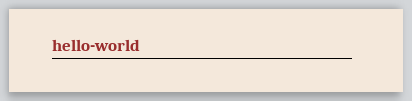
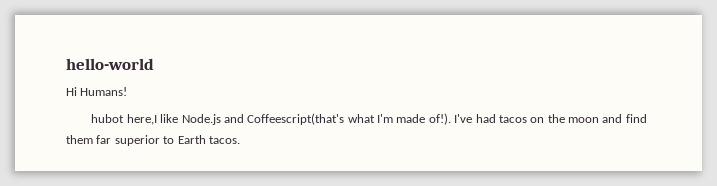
+ Hi Humans!
+ hubot here,I like Node.js and Coffeescript(that's what I'm made of!). I've had tacos on the moon and find them far superior to Earth tacos.

